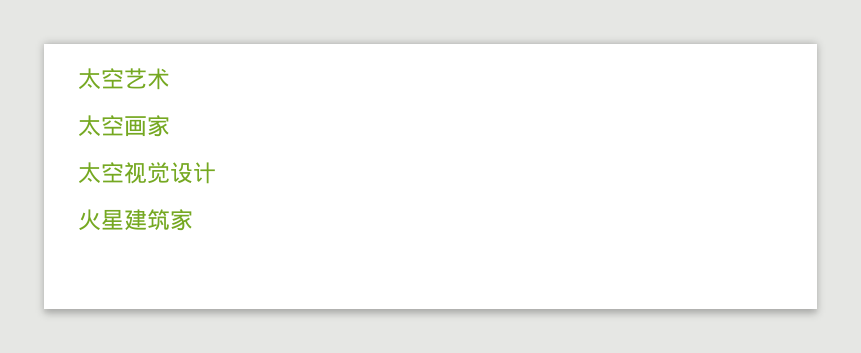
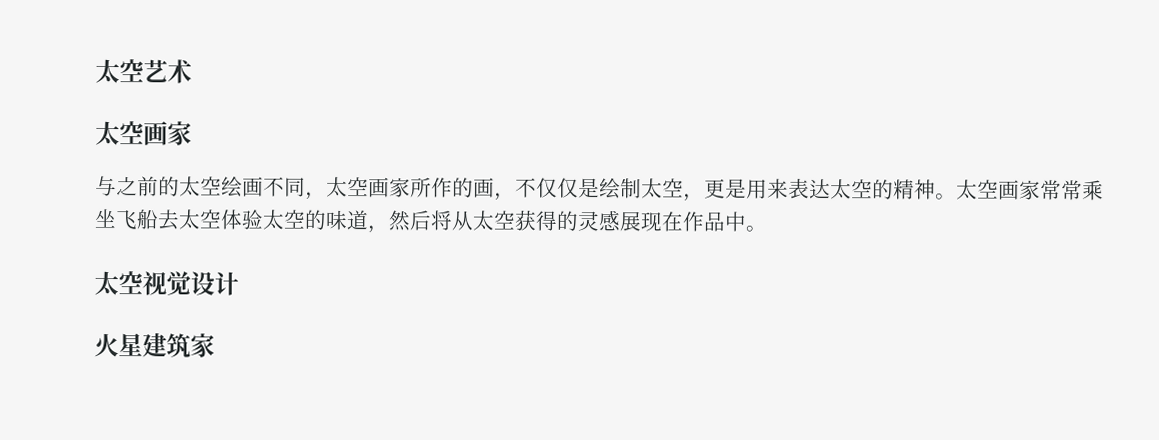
+ 与之前的太空绘画不同，太空画家所作的画，不仅仅是绘制太空，更是用来表达太空的精神。太空画家常常乘坐飞船去太空体验太空的味道，然后将从太空获得的灵感展现在作品中。

